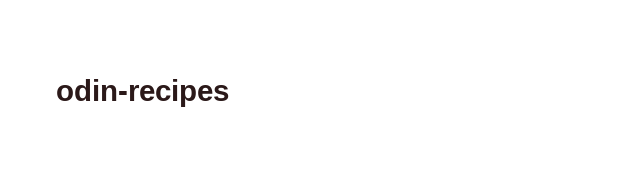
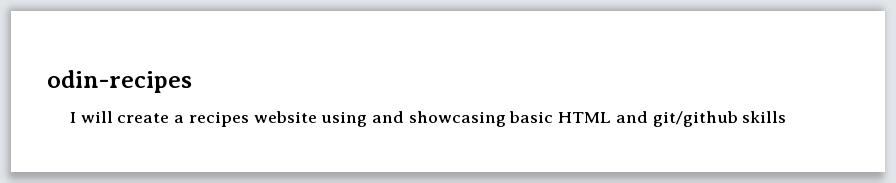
+ I will create a recipes website using and showcasing basic HTML and git/github skills

